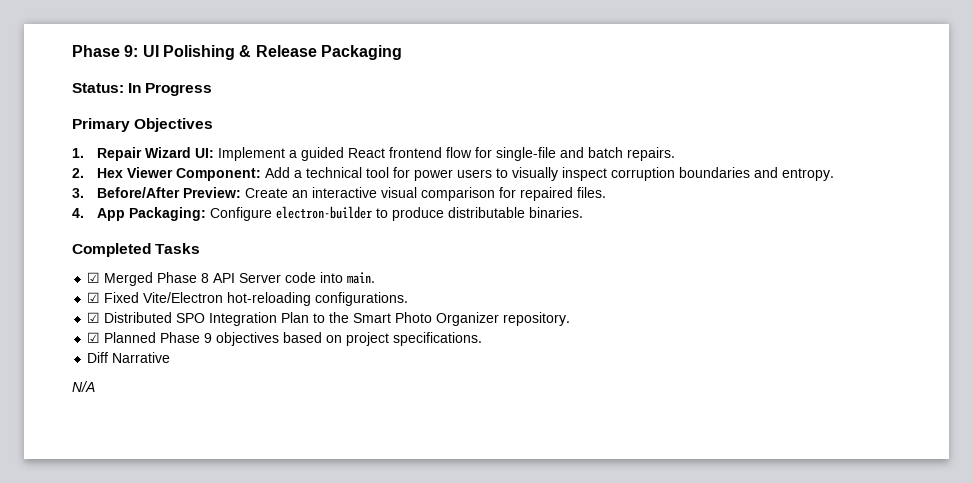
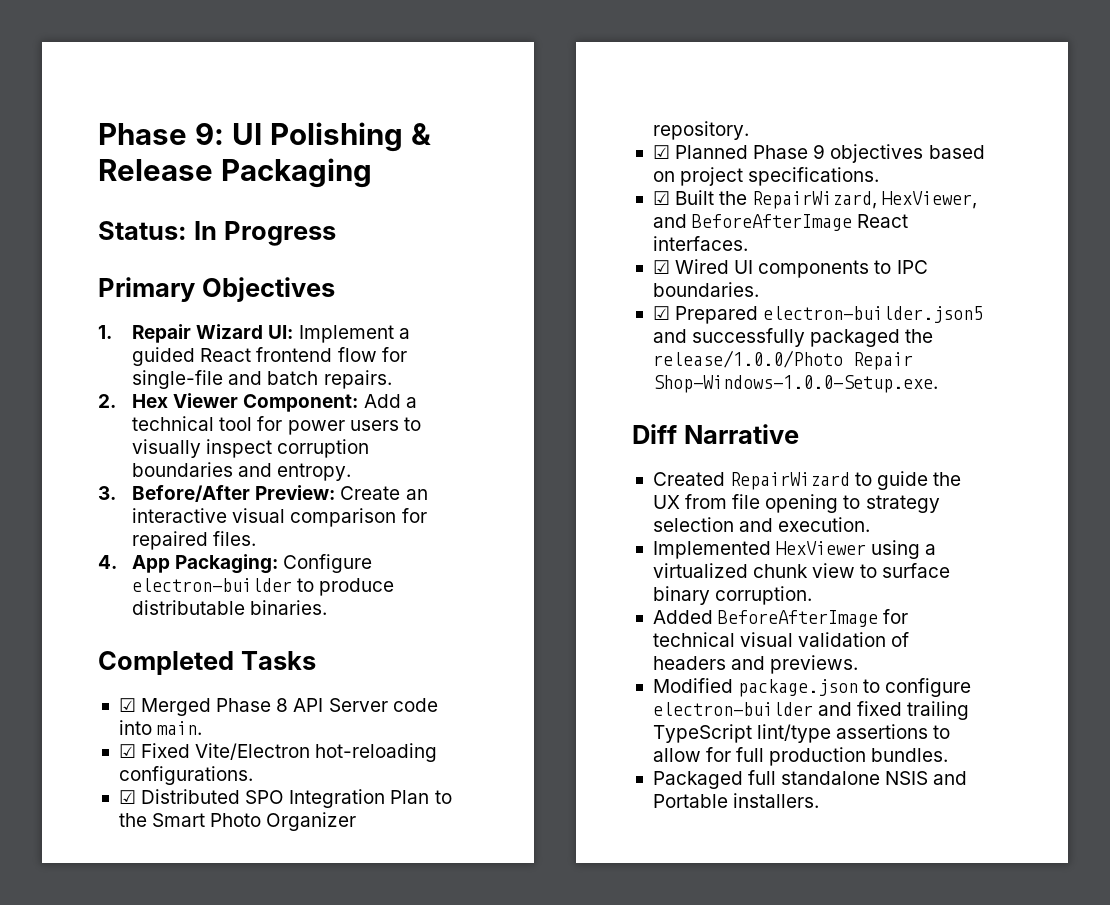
+ ☑ Built the RepairWizard, HexViewer, and BeforeAfterImage React interfaces.
+ ☑ Wired UI components to IPC boundaries.
+ ☑ Prepared electron-builder.json5 and successfully packaged the release/1.0.0/Photo Repair Shop-Windows-1.0.0-Setup.exe.
  Diff Narrative
- N/A
+ Created RepairWizard to guide the UX from file opening to strategy selection and execution.
+ Implemented HexViewer using a virtualized chunk view to surface binary corruption.
+ Added BeforeAfterImage for technical visual validation of headers and previews.
+ Modified package.json to configure electron-builder and fixed trailing TypeScript lint/type assertions to allow for full production bundles.
+ Packaged full standalone NSIS and Portable installers.

